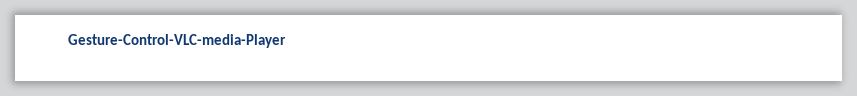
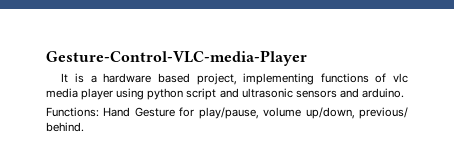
+ It is a hardware based project, implementing functions of vlc media player using python script and ultrasonic sensors and arduino.
+ Functions: Hand Gesture for play/pause, volume up/down, previous/ behind.

